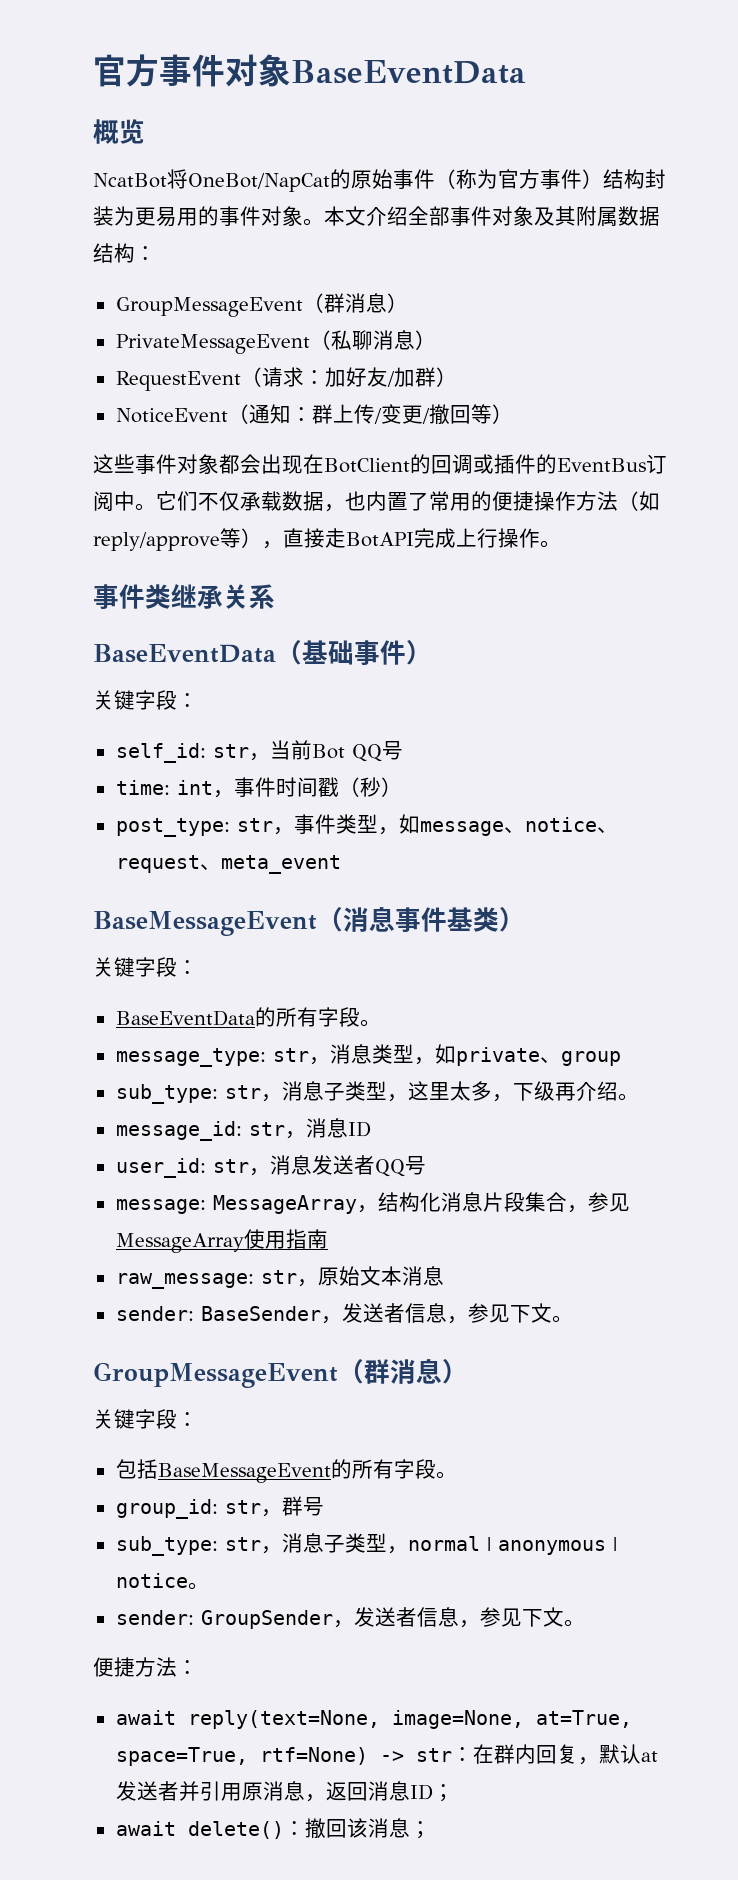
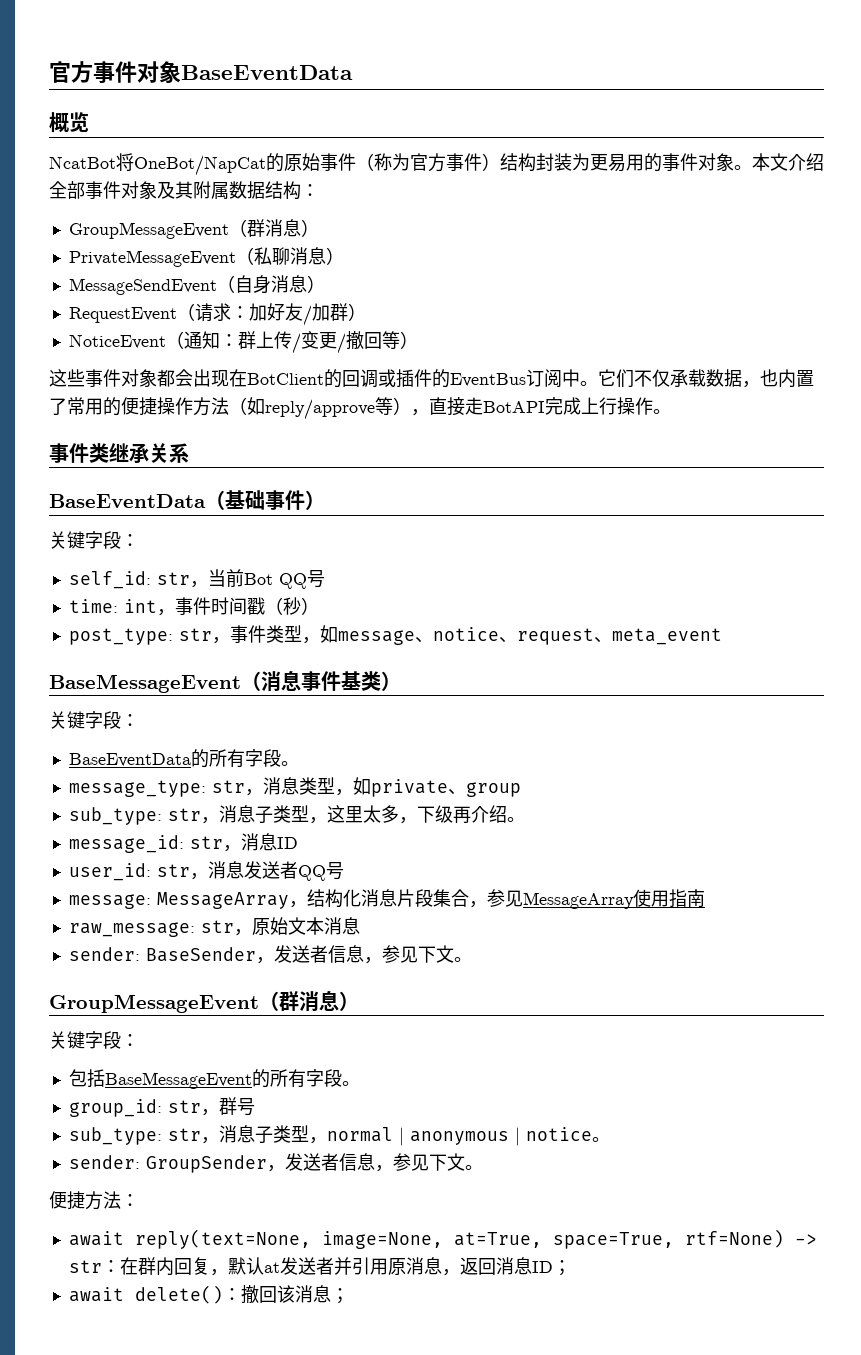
+ MessageSendEvent（自身消息）

